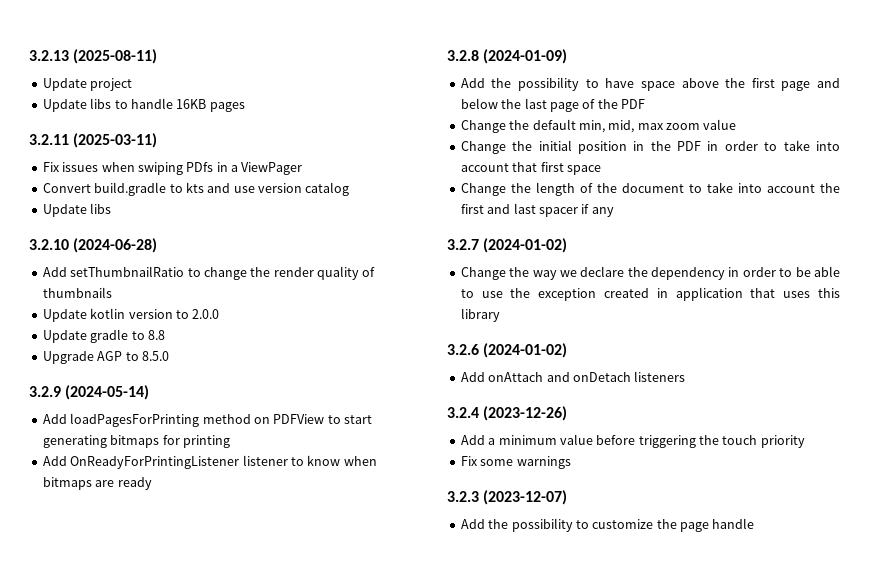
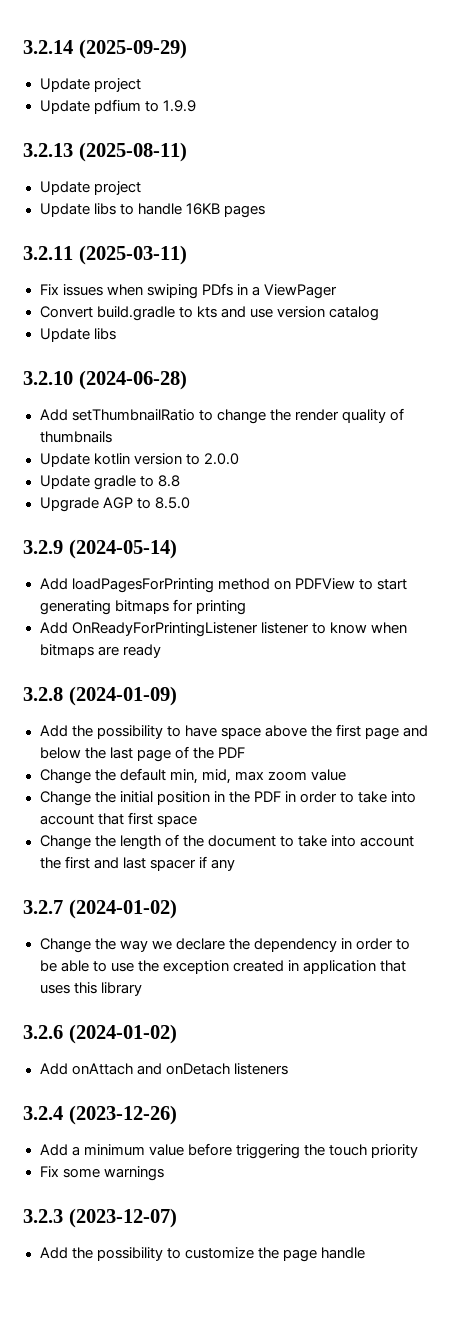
+ 3.2.14 (2025-09-29)
+ Update project
+ Update pdfium to 1.9.9

